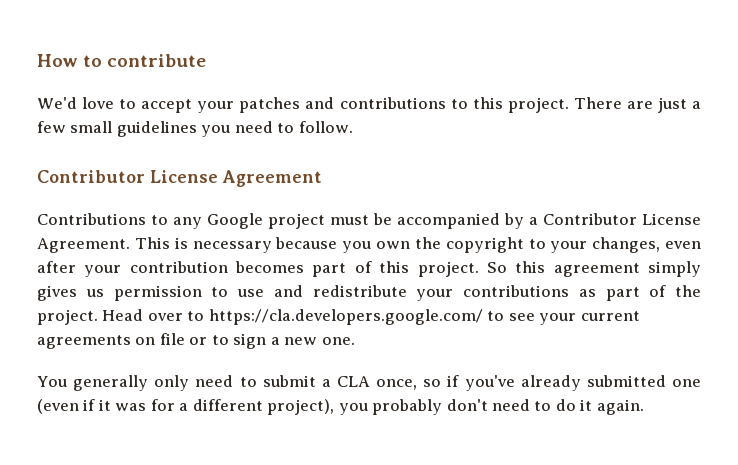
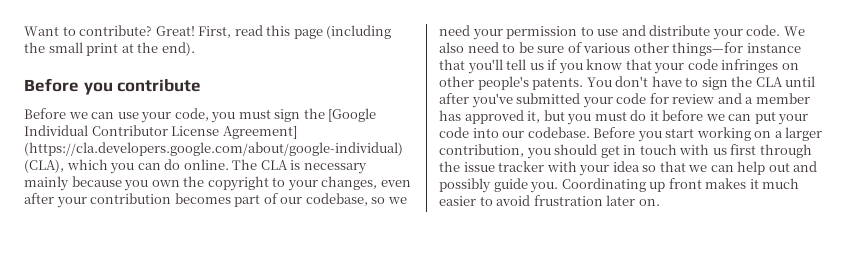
- How to contribute
- We'd love to accept your patches and contributions to this project. There are just a few small guidelines you need to follow.
- Contributor License Agreement
- Contributions to any Google project must be accompanied by a Contributor License Agreement. This is necessary because you own the copyright to your changes, even after your contribution becomes part of this project. So this agreement simply gives us permission to use and redistribute your contributions as part of the project. Head over to https://cla.developers.google.com/ to see your current agreements on file or to sign a new one.
- You generally only need to submit a CLA once, so if you've already submitted one (even if it was for a different project), you probably don't need to do it again.
+ Want to contribute? Great! First, read this page (including the small print at the end).
+ Before you contribute
+ Before we can use your code, you must sign the [Google Individual Contributor License Agreement] (https://cla.developers.google.com/about/google-individual) (CLA), which you can do online. The CLA is necessary mainly because you own the copyright to your changes, even after your contribution becomes part of our codebase, so we need your permission to use and distribute your code. We also need to be sure of various other things—for instance that you'll tell us if you know that your code infringes on other people's patents. You don't have to sign the CLA until after you've submitted your code for review and a member has approved it, but you must do it before we can put your code into our codebase. Before you start working on a larger contribution, you should get in touch with us first through the issue tracker with your idea so that we can help out and possibly guide you. Coordinating up front makes it much easier to avoid frustration later on.

